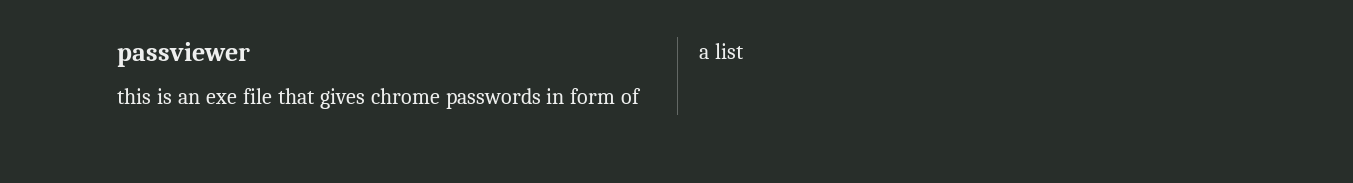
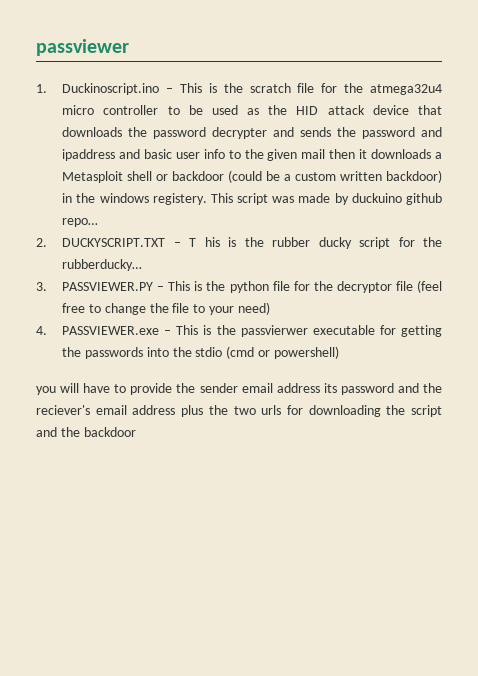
- this is an exe file that gives chrome passwords in form of a list
+ 1. Duckinoscript.ino – This is the scratch file for the atmega32u4 micro controller to be used as the HID attack device that downloads the password decrypter and sends the password and ipaddress and basic user info to the given mail then it downloads a Metasploit shell or backdoor (could be a custom written backdoor) in the windows registery. This script was made by duckuino github repo…
+ 2. DUCKYSCRIPT.TXT – T his is the rubber ducky script for the rubberducky…
+ 3. PASSVIEWER.PY – This is the python file for the decryptor file (feel free to change the file to your need)
+ 4. PASSVIEWER.exe – This is the passvierwer executable for getting the passwords into the stdio (cmd or powershell)
+ you will have to provide the sender email address its password and the reciever's email address plus the two urls for downloading the script and the backdoor

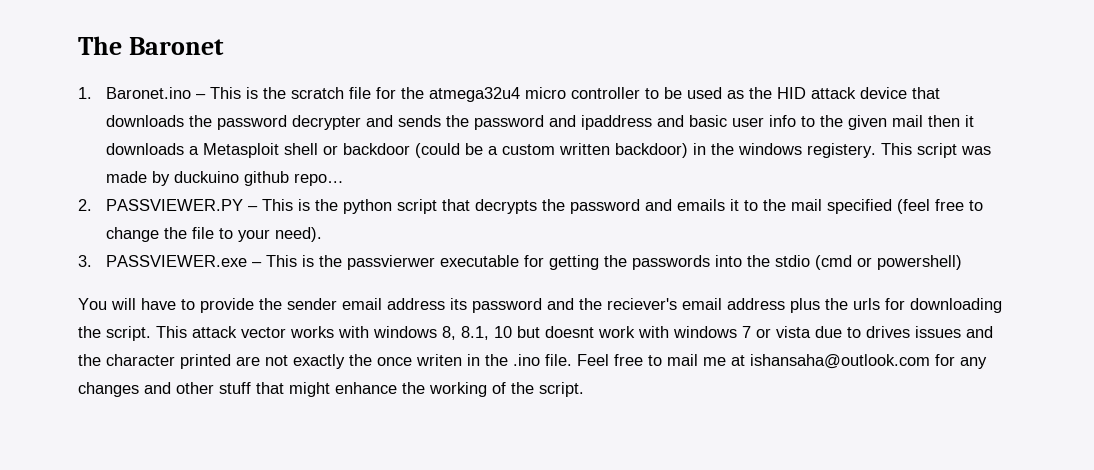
- passviewer
+ The Baronet
- 1. Duckinoscript.ino – This is the scratch file for the atmega32u4 micro controller to be used as the HID attack device that downloads the password decrypter and sends the password and ipaddress and basic user info to the given mail then it downloads a Metasploit shell or backdoor (could be a custom written backdoor) in the windows registery.
+ 1. Baronet.ino – This is the scratch file for the atmega32u4 micro controller to be used as the HID attack device that downloads the password decrypter and sends the password and ipaddress and basic user info to the given mail then it downloads a Metasploit shell or backdoor (could be a custom written backdoor) in the windows registery.
- 2. DUCKYSCRIPT.TXT – T his is the rubber ducky script for the rubberducky…
- 3. PASSVIEWER.PY – This is the python file for the decryptor file (feel free to change the file to your need)
- 4. PASSVIEWER.exe – This is the passvierwer executable for getting the passwords into the stdio (cmd or powershell)
+ 2. PASSVIEWER.PY – This is the python script that decrypts the password and emails it to the mail specified (feel free to change the file to your need).
+ 3. PASSVIEWER.exe – This is the passvierwer executable for getting the passwords into the stdio (cmd or powershell)
- you will have to provide the sender email address its password and the reciever's email address plus the two urls for downloading the script and the backdoor
+ You will have to provide the sender email address its password and the reciever's email address plus the urls for downloading the script. This attack vector works with windows 8, 8.1, 10 but doesnt work with windows 7 or vista due to drives issues and the character printed are not exactly the once writen in the .ino file. Feel free to mail me at ishansaha@outlook.com for any changes and other stuff that might enhance the working of the script.

